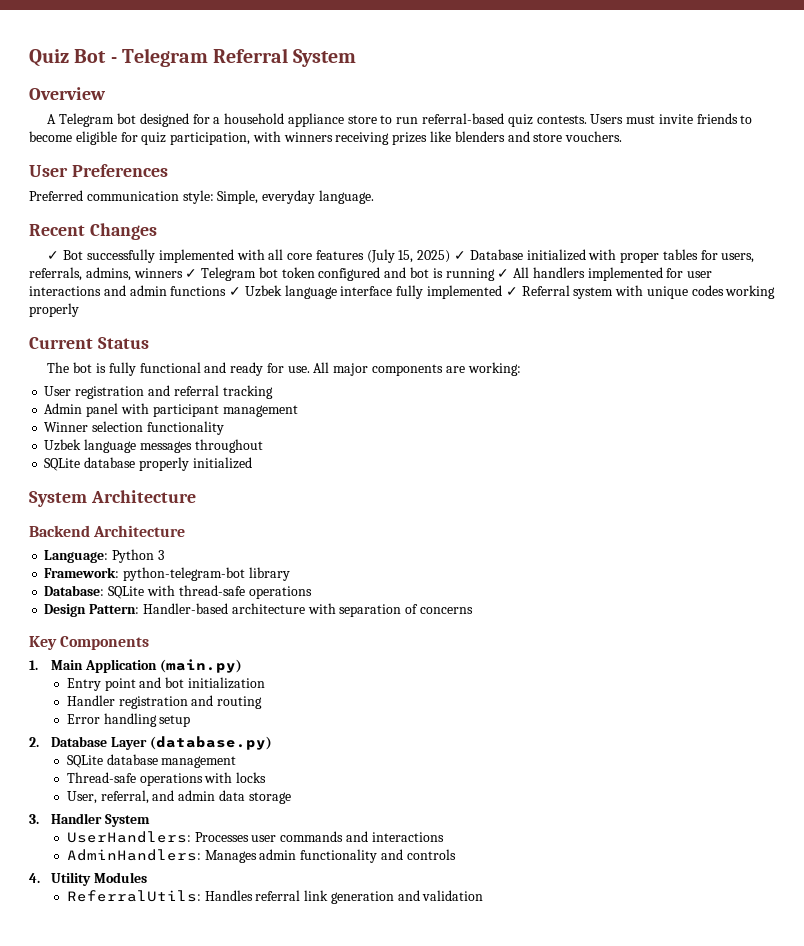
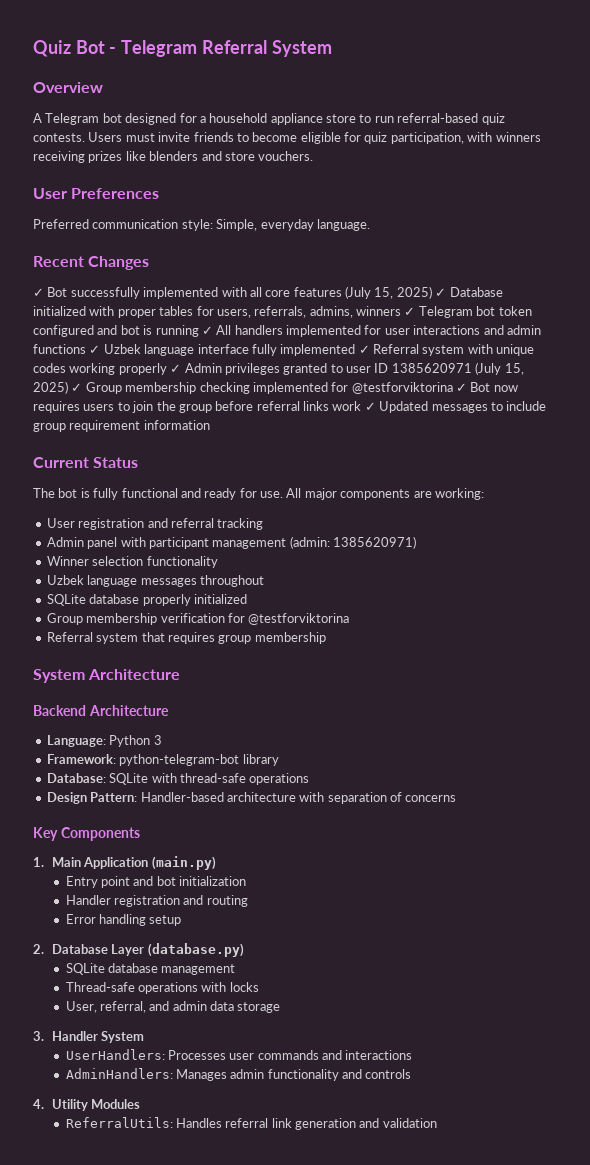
- ✓ Bot successfully implemented with all core features (July 15, 2025) ✓ Database initialized with proper tables for users, referrals, admins, winners ✓ Telegram bot token configured and bot is running ✓ All handlers implemented for user interactions and admin functions ✓ Uzbek language interface fully implemented ✓ Referral system with unique codes working properly
+ ✓ Bot successfully implemented with all core features (July 15, 2025) ✓ Database initialized with proper tables for users, referrals, admins, winners ✓ Telegram bot token configured and bot is running ✓ All handlers implemented for user interactions and admin functions ✓ Uzbek language interface fully implemented ✓ Referral system with unique codes working properly ✓ Admin privileges granted to user ID 1385620971 (July 15, 2025) ✓ Group membership checking implemented for @testforviktorina ✓ Bot now requires users to join the group before referral links work ✓ Updated messages to include group requirement information
- Admin panel with participant management
+ Admin panel with participant management (admin: 1385620971)
+ Group membership verification for @testforviktorina
+ Referral system that requires group membership

